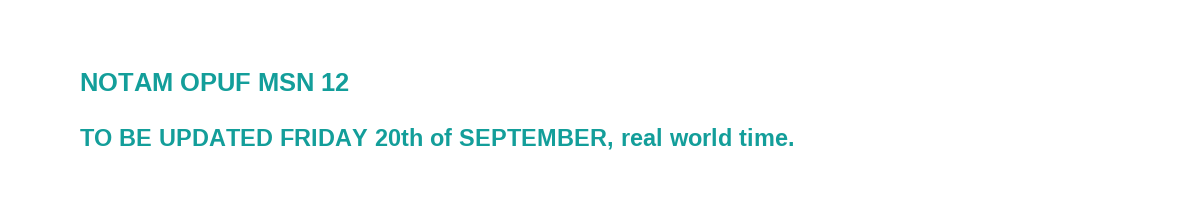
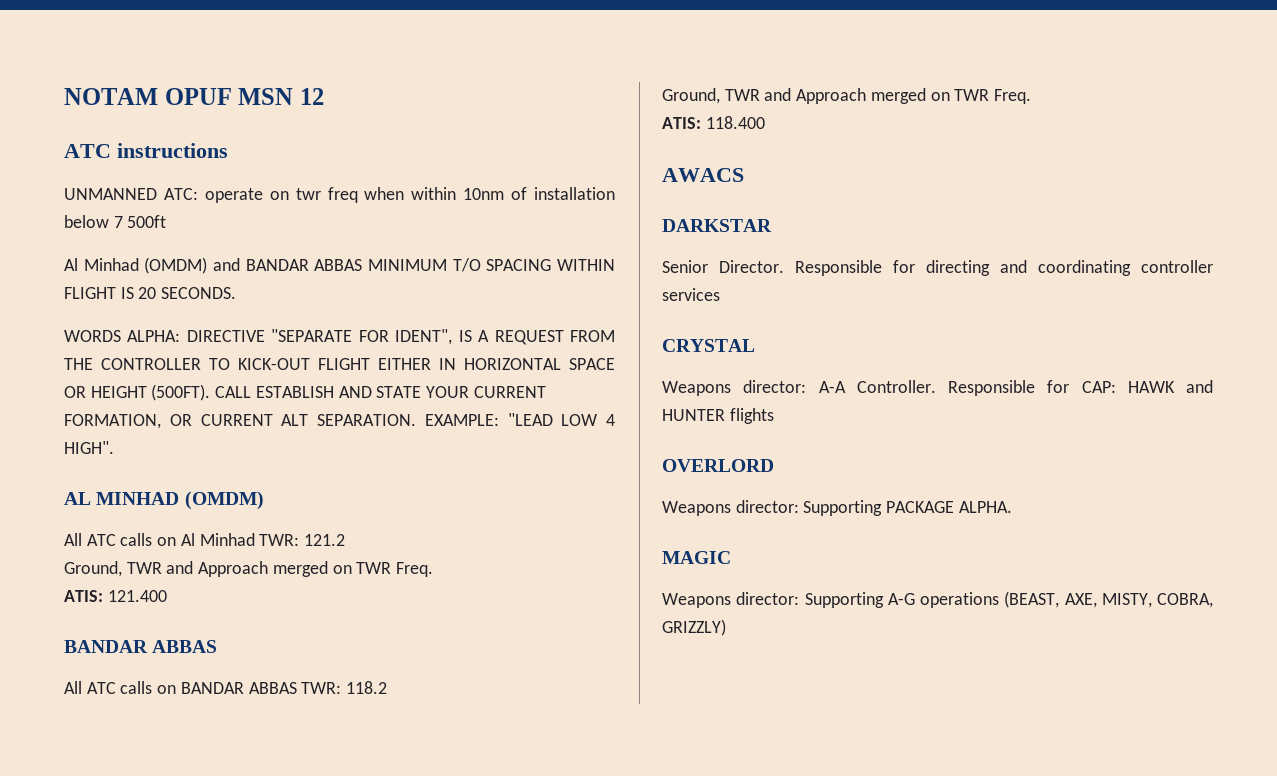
- TO BE UPDATED FRIDAY 20th of SEPTEMBER, real world time.
+ ATC instructions
+ UNMANNED ATC: operate on twr freq when within 10nm of installation below 7 500ft
+ Al Minhad (OMDM) and BANDAR ABBAS MINIMUM T/O SPACING WITHIN FLIGHT IS 20 SECONDS.
+ WORDS ALPHA: DIRECTIVE "SEPARATE FOR IDENT", IS A REQUEST FROM THE CONTROLLER TO KICK-OUT FLIGHT EITHER IN HORIZONTAL SPACE OR HEIGHT (500FT). CALL ESTABLISH AND STATE YOUR CURRENT FORMATION, OR CURRENT ALT SEPARATION. EXAMPLE: "LEAD LOW 4 HIGH".
+ AL MINHAD (OMDM)
+ All ATC calls on Al Minhad TWR: 121.2
+ Ground, TWR and Approach merged on TWR Freq.
+ ATIS: 121.400
+ BANDAR ABBAS
+ All ATC calls on BANDAR ABBAS TWR: 118.2
+ Ground, TWR and Approach merged on TWR Freq.
+ ATIS: 118.400
+ AWACS
+ DARKSTAR
+ Senior Director. Responsible for directing and coordinating controller services
+ CRYSTAL
+ Weapons director: A-A Controller. Responsible for CAP: HAWK and HUNTER flights
+ OVERLORD
+ Weapons director: Supporting PACKAGE ALPHA.
+ MAGIC
+ Weapons director: Supporting A-G operations (BEAST, AXE, MISTY, COBRA, GRIZZLY)

